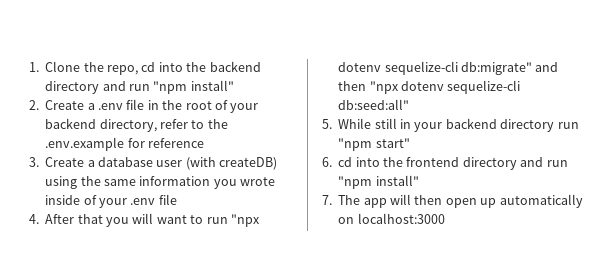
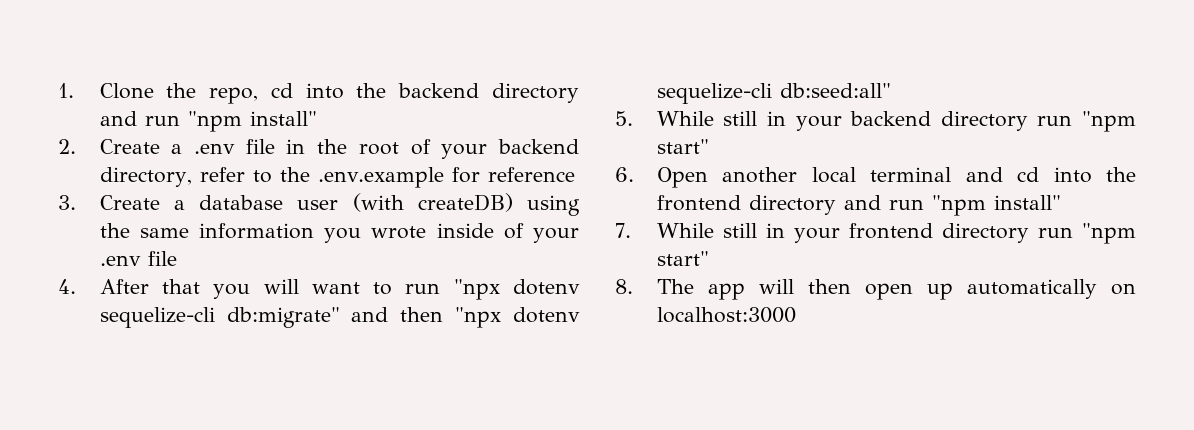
- 6. cd into the frontend directory and run "npm install"
+ 6. Open another local terminal and cd into the frontend directory and run "npm install"
- 7. The app will then open up automatically on localhost:3000
+ 7. While still in your frontend directory run "npm start"
+ 8. The app will then open up automatically on localhost:3000

